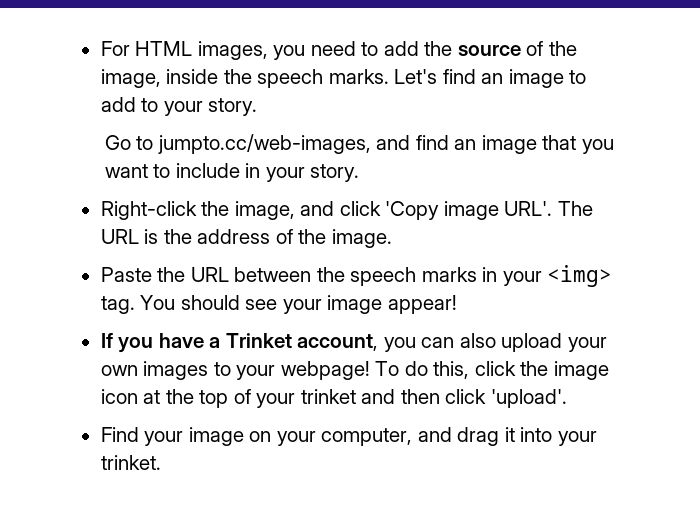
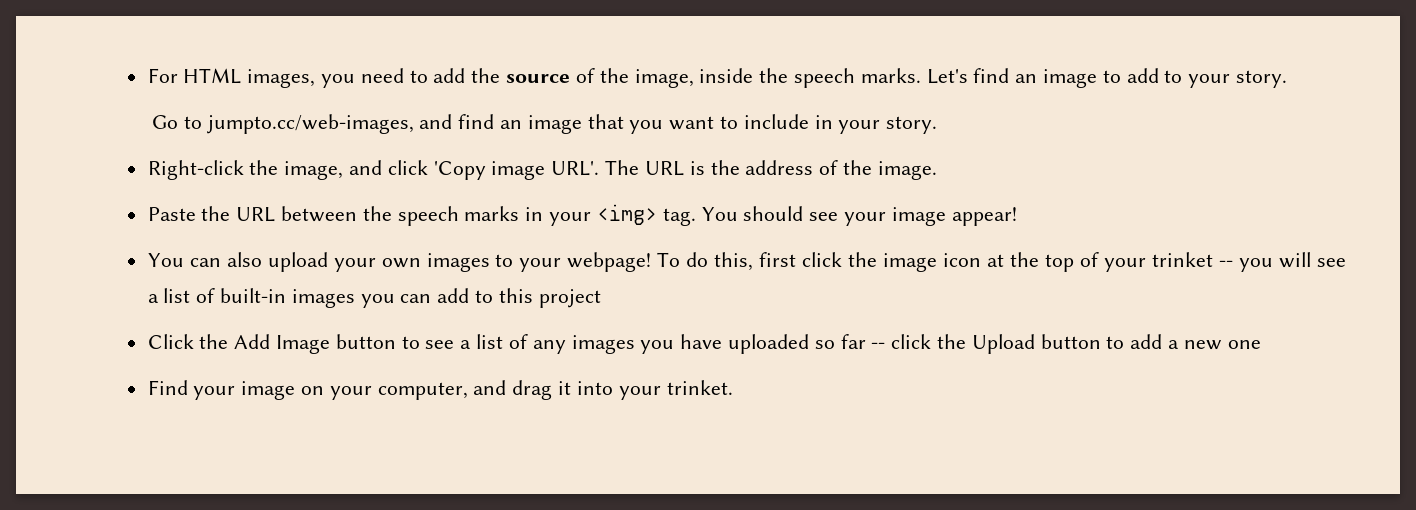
- If you have a Trinket account, you can also upload your own images to your webpage!
+ You can also upload your own images to your webpage!
- To do this, click the image icon at the top of your trinket and then click 'upload'.
+ To do this, first click the image icon at the top of your trinket -- you will see a list of built-in images you can add to this project
+ Click the Add Image button to see a list of any images you have uploaded so far -- click the Upload button to add a new one

